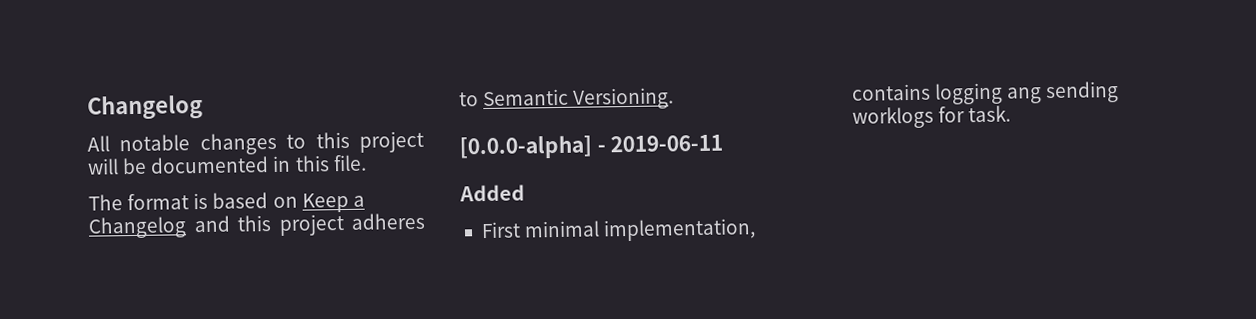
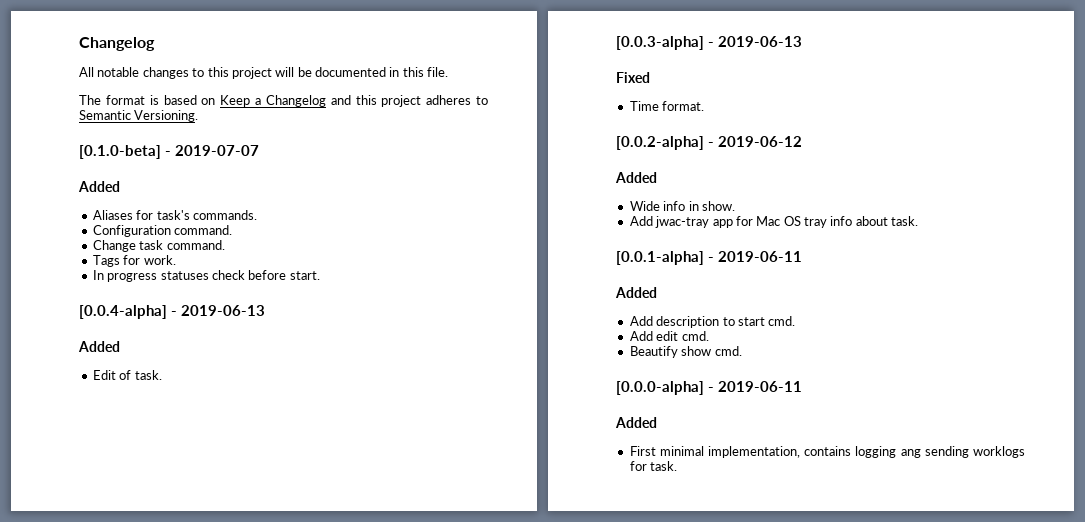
+ [0.1.0-beta] - 2019-07-07
+ Added
+ Aliases for task's commands.
+ Configuration command.
+ Change task command.
+ Tags for work.
+ In progress statuses check before start.
+ [0.0.4-alpha] - 2019-06-13
+ Added
+ Edit of task.
+ [0.0.3-alpha] - 2019-06-13
+ Fixed
+ Time format.
+ [0.0.2-alpha] - 2019-06-12
+ Added
+ Wide info in show.
+ Add jwac-tray app for Mac OS tray info about task.
+ [0.0.1-alpha] - 2019-06-11
+ Added
+ Add description to start cmd.
+ Add edit cmd.
+ Beautify show cmd.

